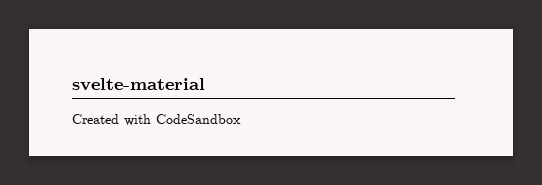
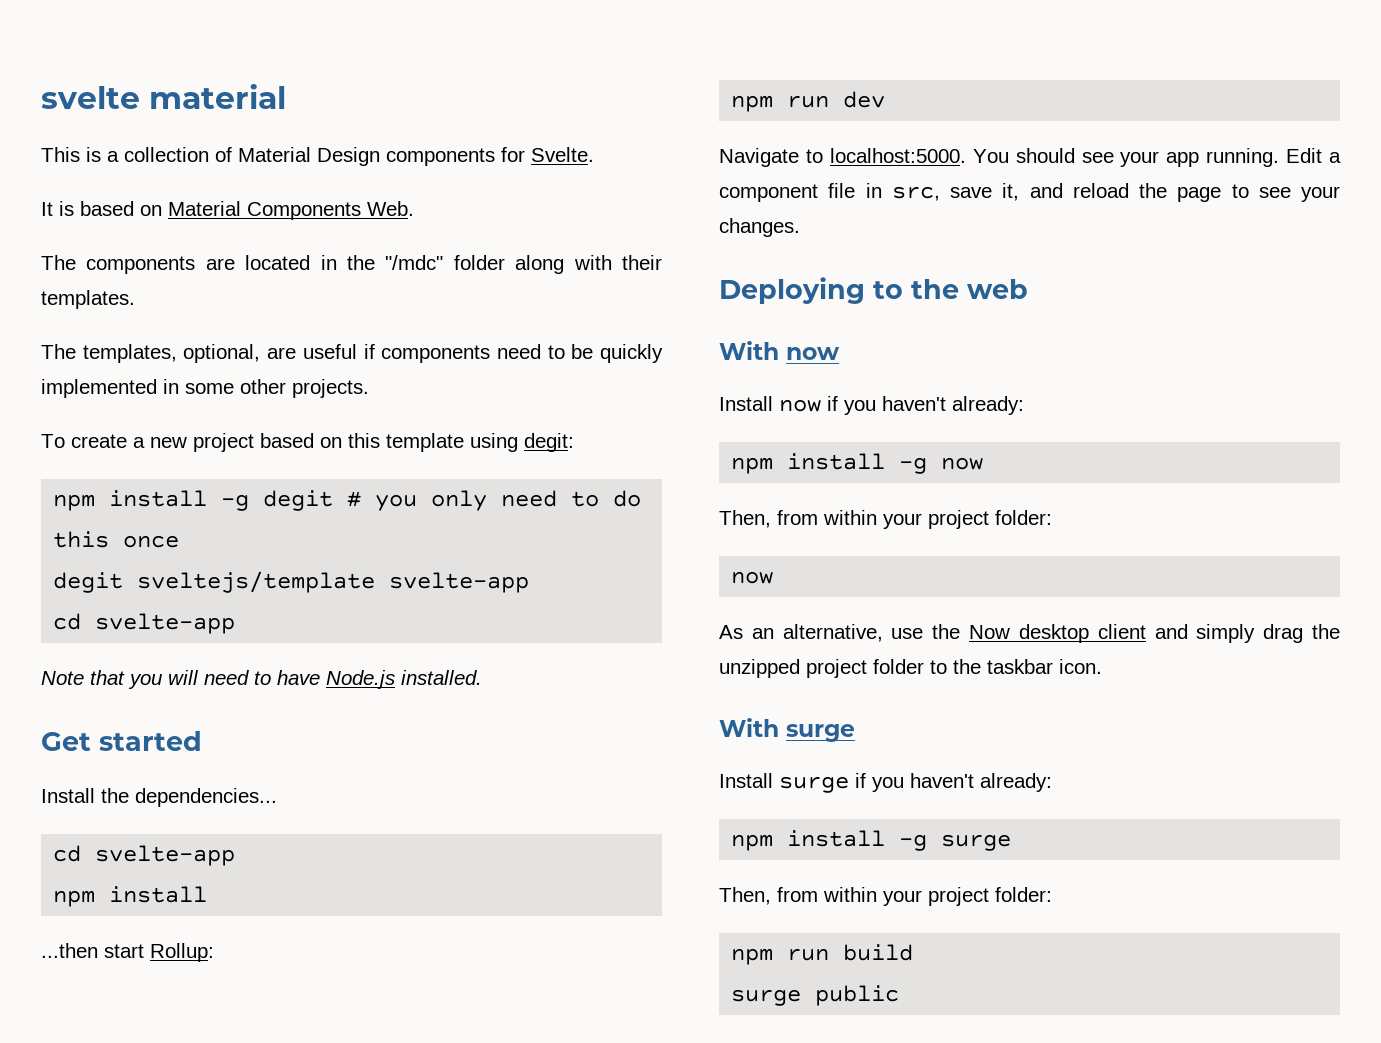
- svelte-material
- Created with CodeSandbox
+ svelte material
+ This is a collection of Material Design components for Svelte.
+ It is based on Material Components Web.
+ The components are located in the "/mdc" folder along with their templates.
+ The templates, optional, are useful if components need to be quickly implemented in some other projects.
+ To create a new project based on this template using degit:
+ npm install -g degit # you only need to do this once
+ degit sveltejs/template svelte-app
+ cd svelte-app
+ Note that you will need to have Node.js installed.
+ Get started
+ Install the dependencies...
+ cd svelte-app
+ npm install
+ ...then start Rollup:
+ npm run dev
+ Navigate to localhost:5000. You should see your app running. Edit a component file in src, save it, and reload the page to see your changes.
+ Deploying to the web
+ With now
+ Install now if you haven't already:
+ npm install -g now
+ Then, from within your project folder:
+ now
+ As an alternative, use the Now desktop client and simply drag the unzipped project folder to the taskbar icon.
+ With surge
+ Install surge if you haven't already:
+ npm install -g surge
+ Then, from within your project folder:
+ npm run build
+ surge public

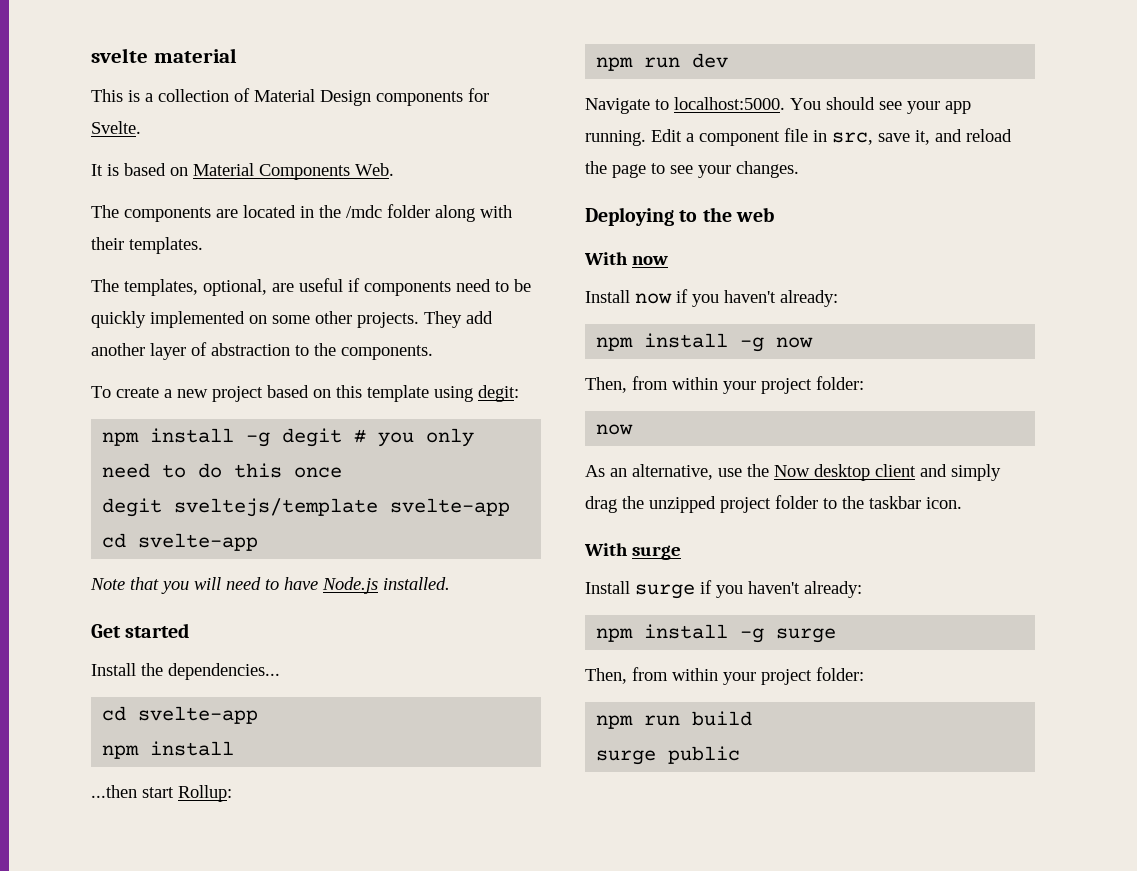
- The components are located in the "/mdc" folder along with their templates.
+ The components are located in the /mdc folder along with their templates.
- The templates, optional, are useful if components need to be quickly implemented in some other projects.
+ The templates, optional, are useful if components need to be quickly implemented on some other projects. They add another layer of abstraction to the components.

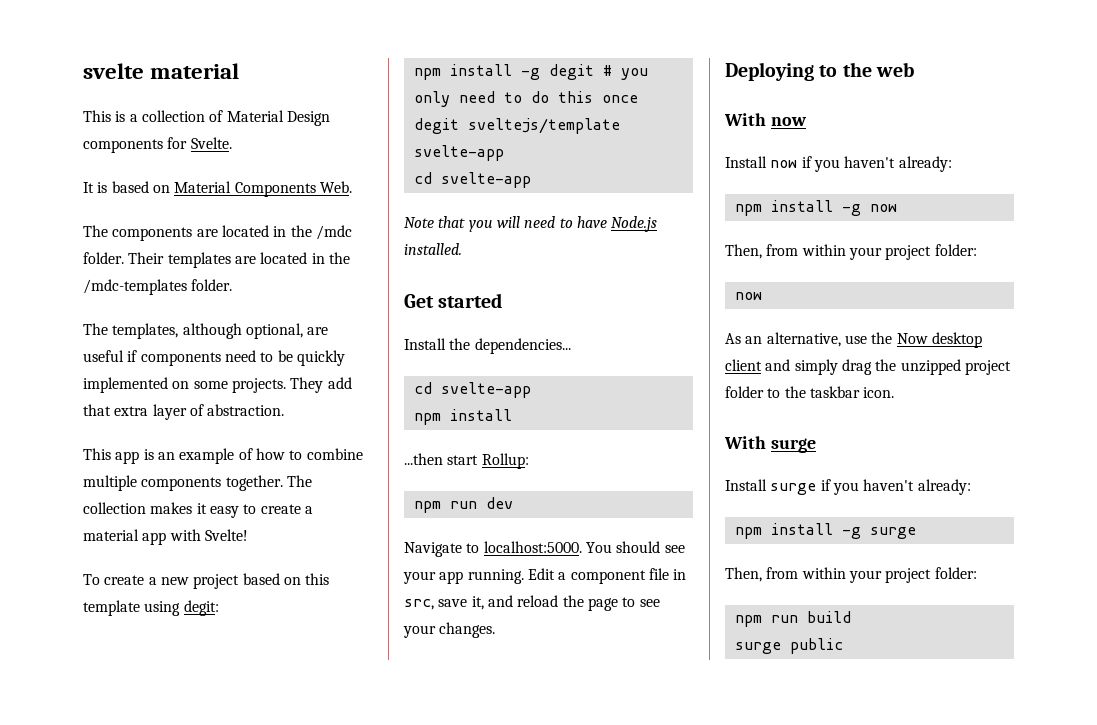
- The components are located in the /mdc folder along with their templates.
+ The components are located in the /mdc folder. Their templates are located in the /mdc-templates folder.
- The templates, optional, are useful if components need to be quickly implemented on some other projects.
+ The templates, although optional, are useful if components need to be quickly implemented on some projects.
- They add another layer of abstraction to the components.
+ They add that extra layer of abstraction.
+ This app is an example of how to combine multiple components together. The collection makes it easy to create a material app with Svelte!

